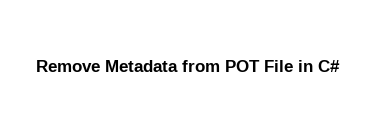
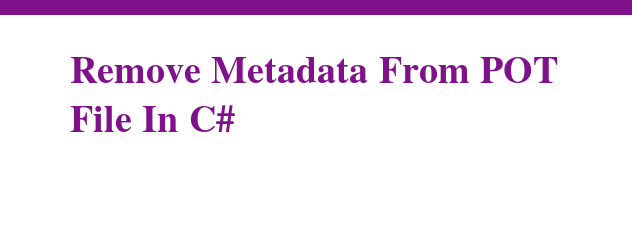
- Remove Metadata from POT File in C#
+ Remove Metadata From POT File In C#

